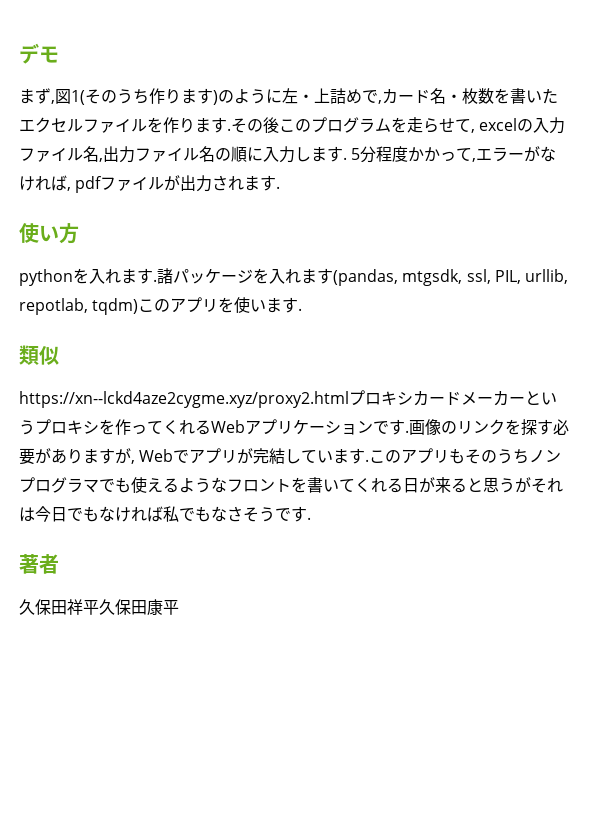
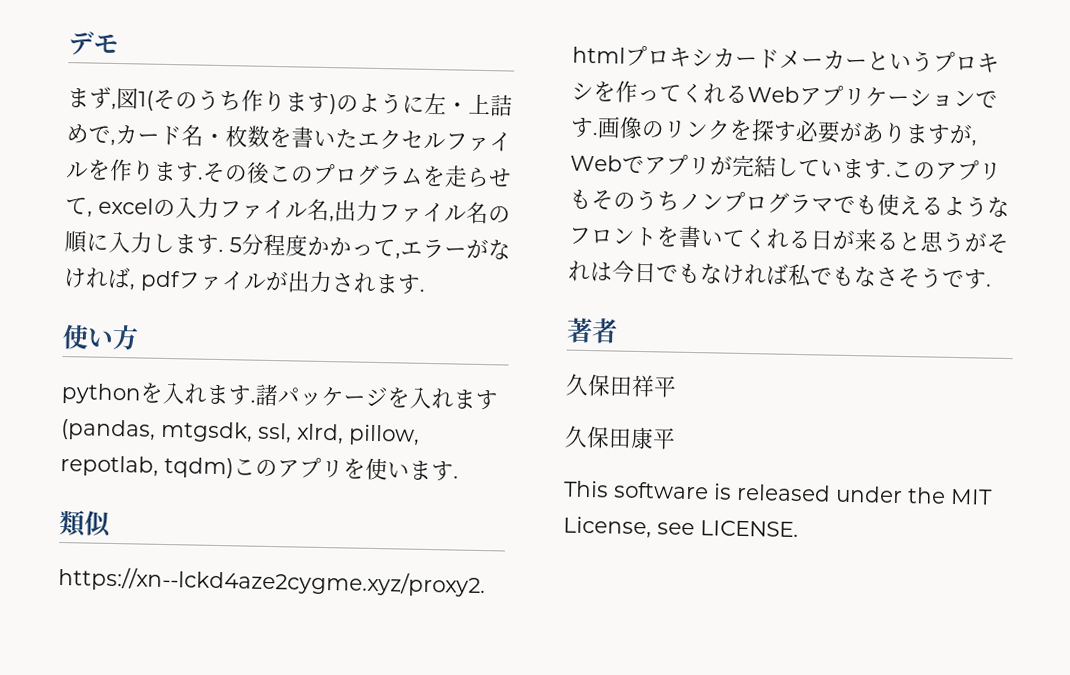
- 諸パッケージを入れます(pandas, mtgsdk, ssl, PIL, urllib, repotlab, tqdm)このアプリを使います.
+ 諸パッケージを入れます(pandas, mtgsdk, ssl, xlrd, pillow, repotlab, tqdm)このアプリを使います.
- 久保田祥平久保田康平
+ 久保田祥平
+ 久保田康平
+ This software is released under the MIT License, see LICENSE.

